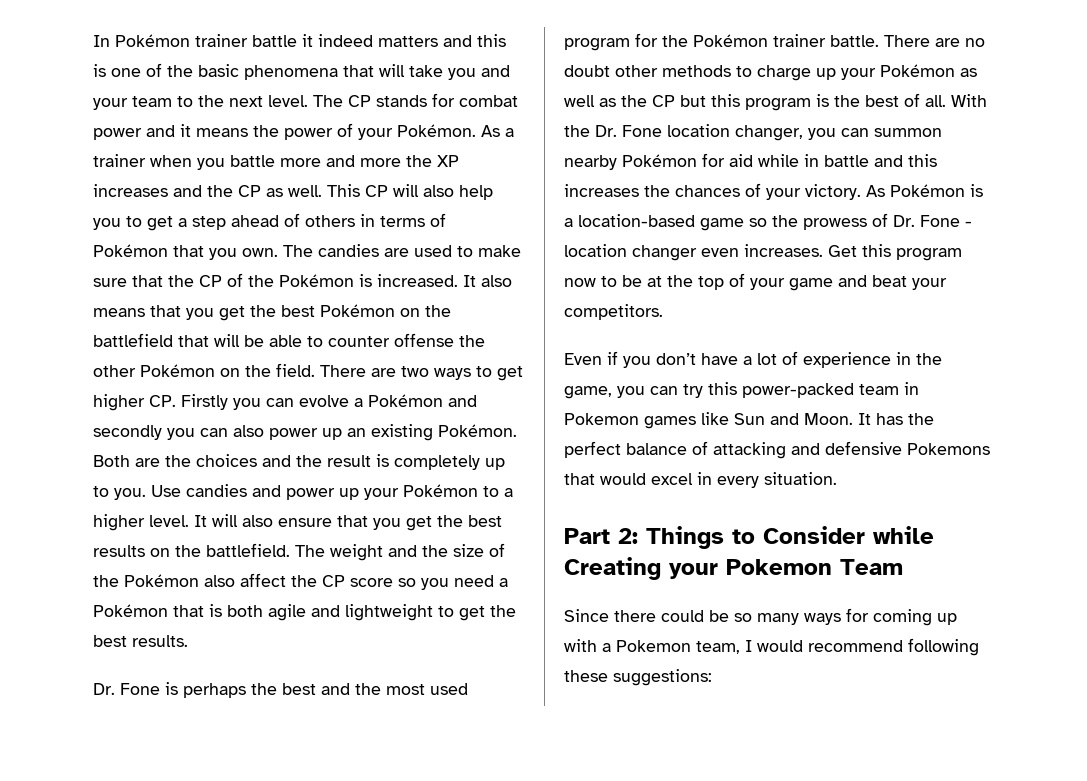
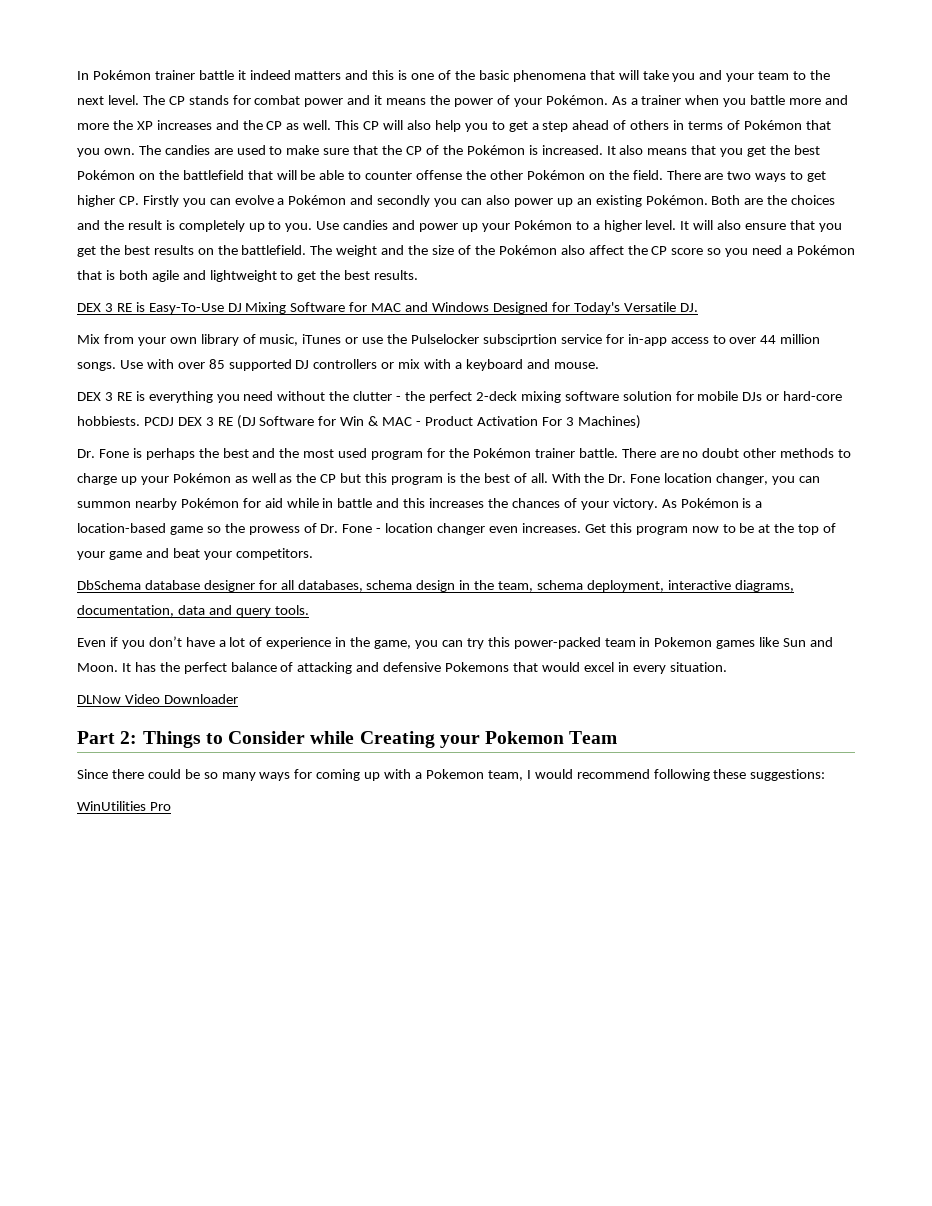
+ DEX 3 RE is Easy-To-Use DJ Mixing Software for MAC and Windows Designed for Today's Versatile DJ.
+ Mix from your own library of music, iTunes or use the Pulselocker subsciprtion service for in-app access to over 44 million songs. Use with over 85 supported DJ controllers or mix with a keyboard and mouse.
+ DEX 3 RE is everything you need without the clutter - the perfect 2-deck mixing software solution for mobile DJs or hard-core hobbiests. PCDJ DEX 3 RE (DJ Software for Win & MAC - Product Activation For 3 Machines)
+ DbSchema database designer for all databases, schema design in the team, schema deployment, interactive diagrams, documentation, data and query tools.
+ DLNow Video Downloader
+ WinUtilities Pro

